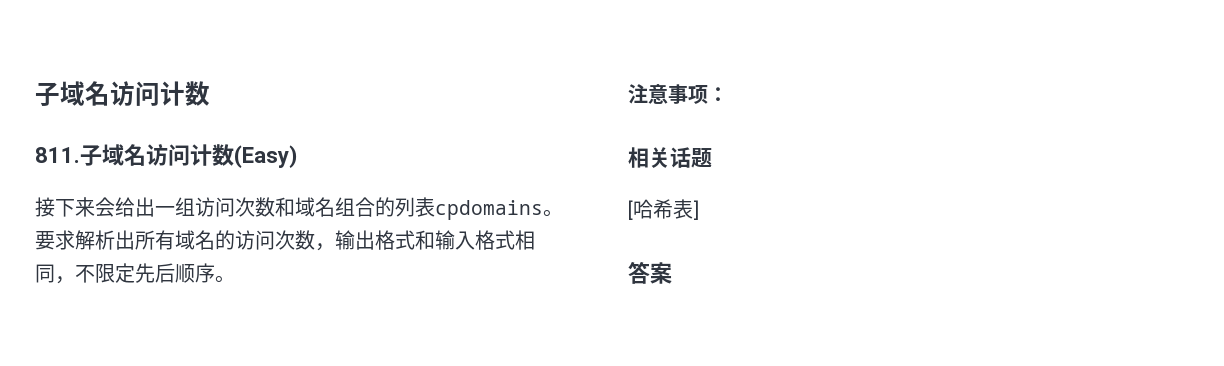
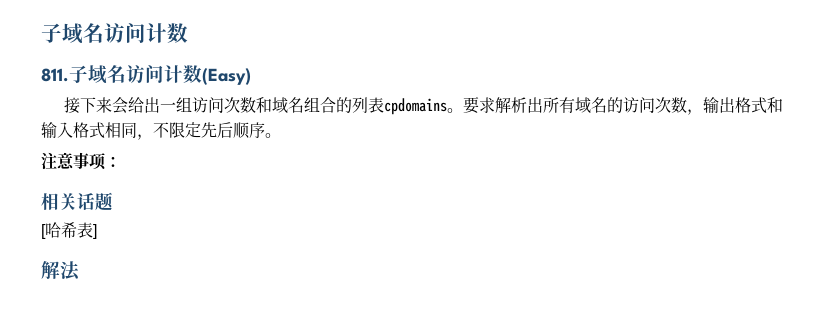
- 答案
+ 解法

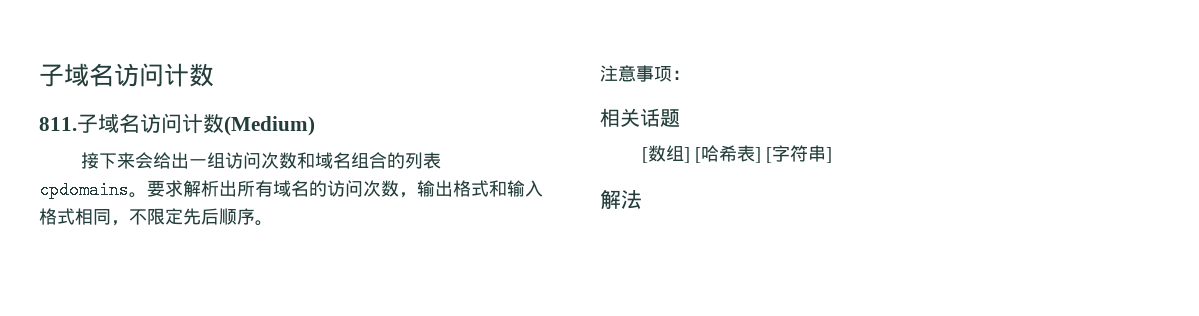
- 811.子域名访问计数(Easy)
+ 811.子域名访问计数(Medium)
- [哈希表]
+ [数组] [哈希表] [字符串]

